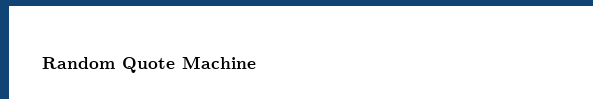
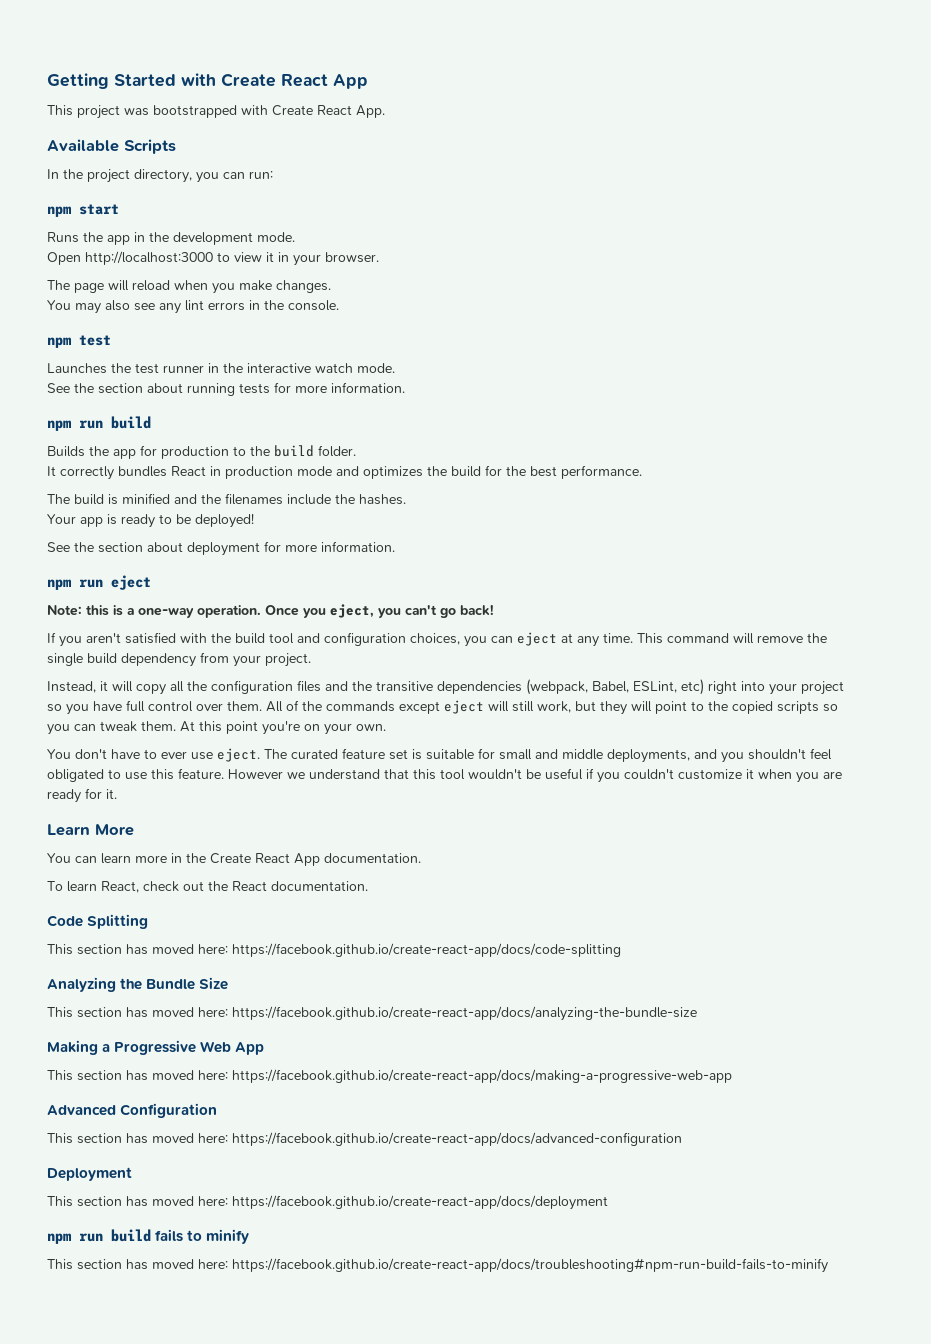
- Random Quote Machine
+ Getting Started with Create React App
+ This project was bootstrapped with Create React App.
+ Available Scripts
+ In the project directory, you can run:
+ npm start
+ Runs the app in the development mode.
+ Open http://localhost:3000 to view it in your browser.
+ The page will reload when you make changes.
+ You may also see any lint errors in the console.
+ npm test
+ Launches the test runner in the interactive watch mode.
+ See the section about running tests for more information.
+ npm run build
+ Builds the app for production to the build folder.
+ It correctly bundles React in production mode and optimizes the build for the best performance.
+ The build is minified and the filenames include the hashes.
+ Your app is ready to be deployed!
+ See the section about deployment for more information.
+ npm run eject
+ Note: this is a one-way operation. Once you eject, you can't go back!
+ If you aren't satisfied with the build tool and configuration choices, you can eject at any time. This command will remove the single build dependency from your project.
+ Instead, it will copy all the configuration files and the transitive dependencies (webpack, Babel, ESLint, etc) right into your project so you have full control over them. All of the commands except eject will still work, but they will point to the copied scripts so you can tweak them. At this point you're on your own.
+ You don't have to ever use eject. The curated feature set is suitable for small and middle deployments, and you shouldn't feel obligated to use this feature. However we understand that this tool wouldn't be useful if you couldn't customize it when you are ready for it.
+ Learn More
+ You can learn more in the Create React App documentation.
+ To learn React, check out the React documentation.
+ Code Splitting
+ This section has moved here: https://facebook.github.io/create-react-app/docs/code-splitting
+ Analyzing the Bundle Size
+ This section has moved here: https://facebook.github.io/create-react-app/docs/analyzing-the-bundle-size
+ Making a Progressive Web App
+ This section has moved here: https://facebook.github.io/create-react-app/docs/making-a-progressive-web-app
+ Advanced Configuration
+ This section has moved here: https://facebook.github.io/create-react-app/docs/advanced-configuration
+ Deployment
+ This section has moved here: https://facebook.github.io/create-react-app/docs/deployment
+ npm run build fails to minify
+ This section has moved here: https://facebook.github.io/create-react-app/docs/troubleshooting#npm-run-build-fails-to-minify

